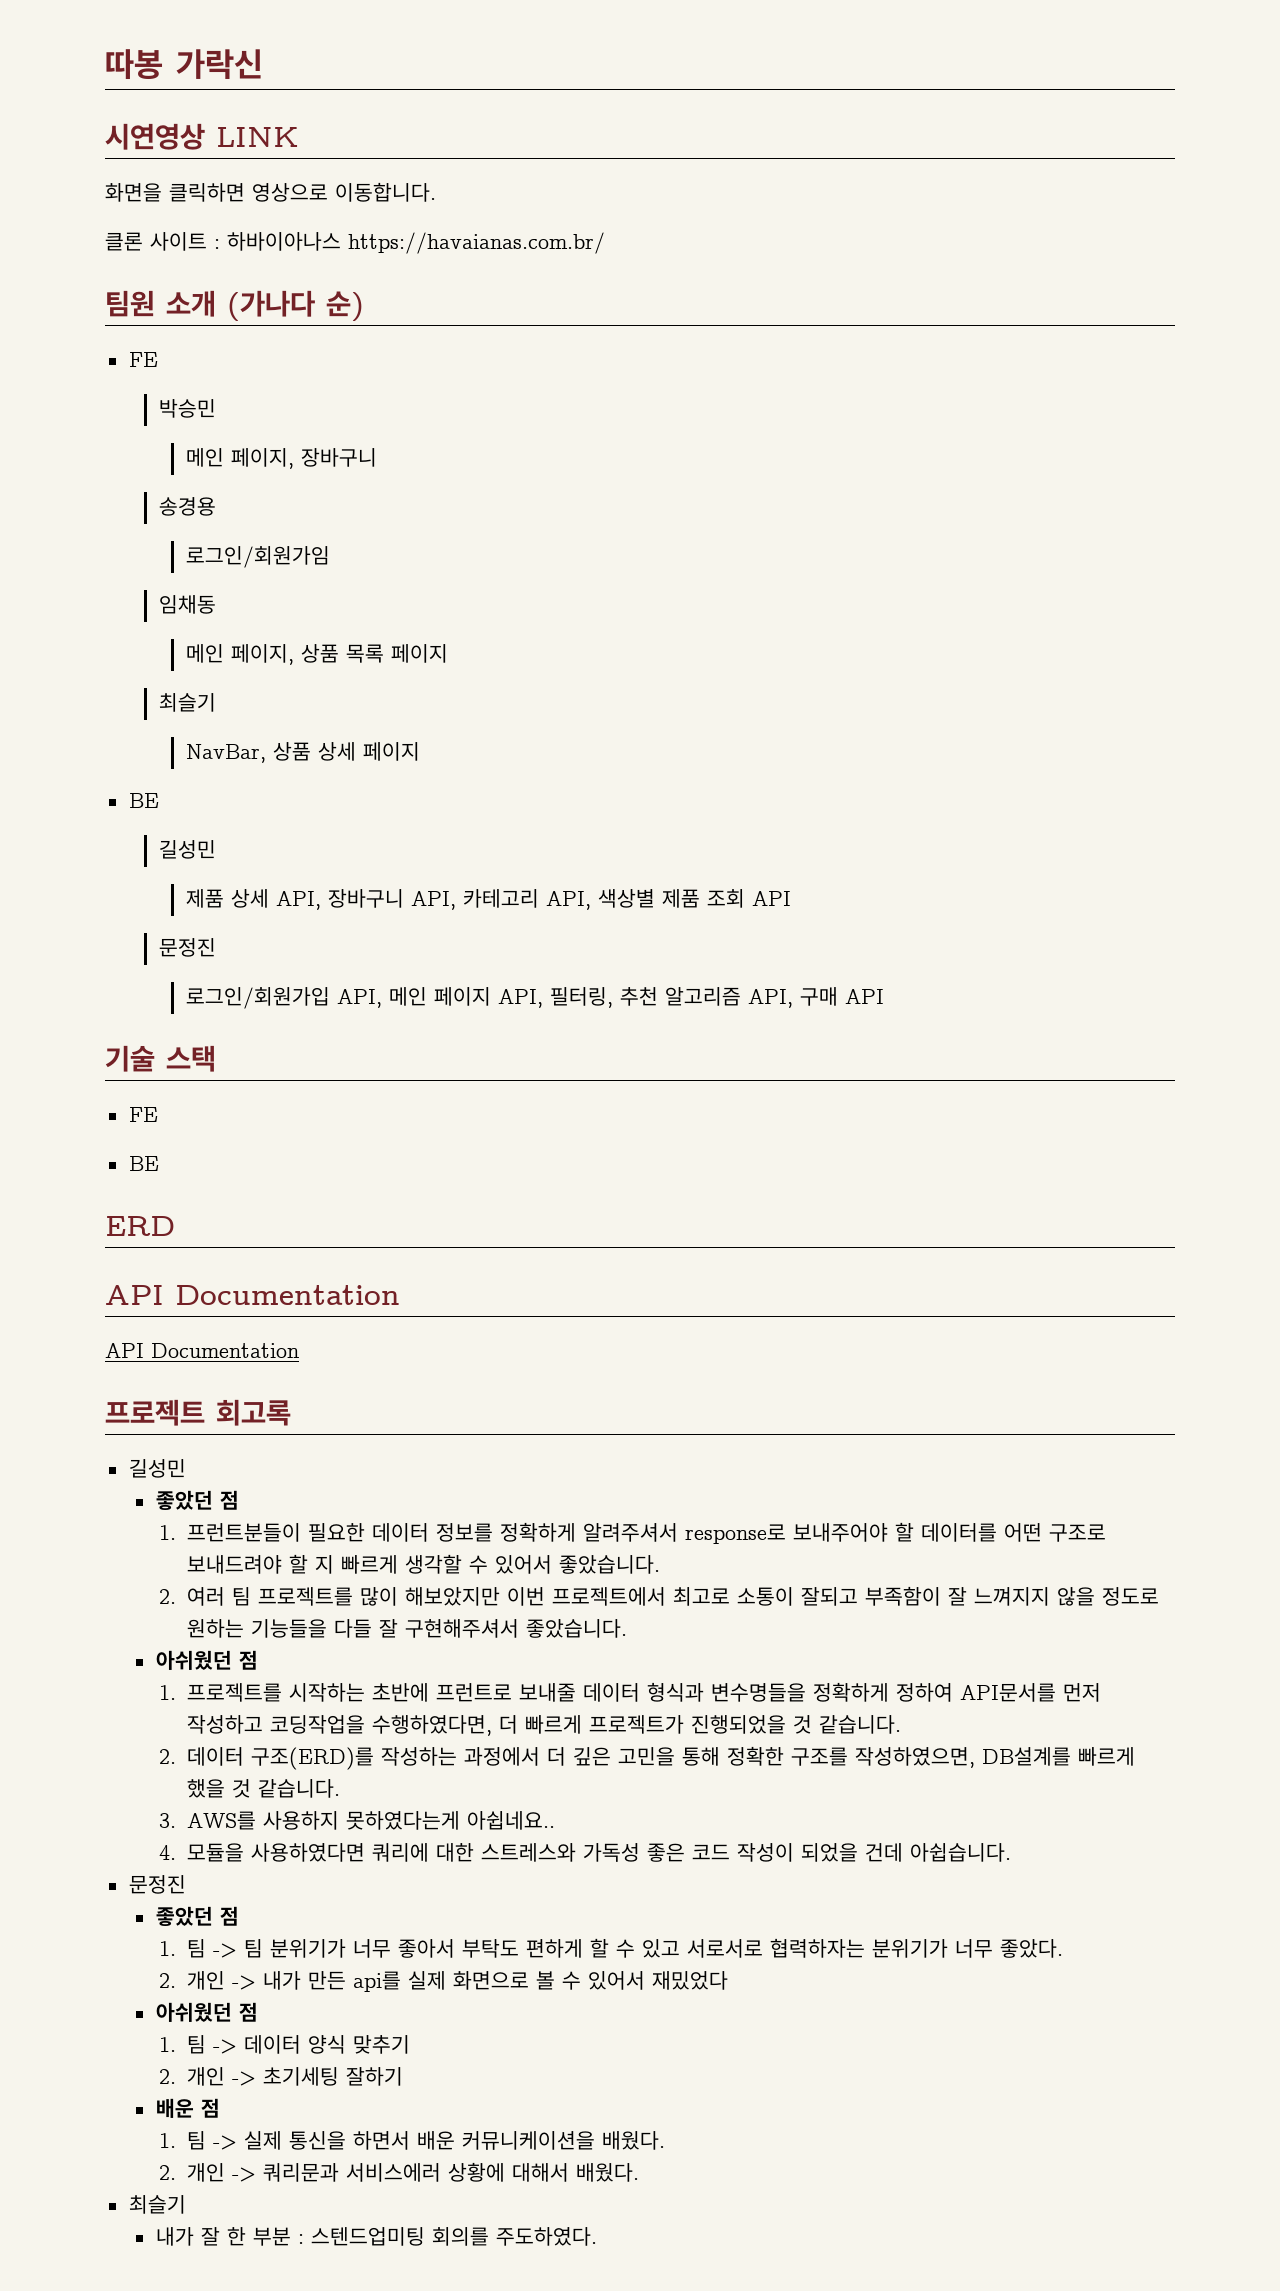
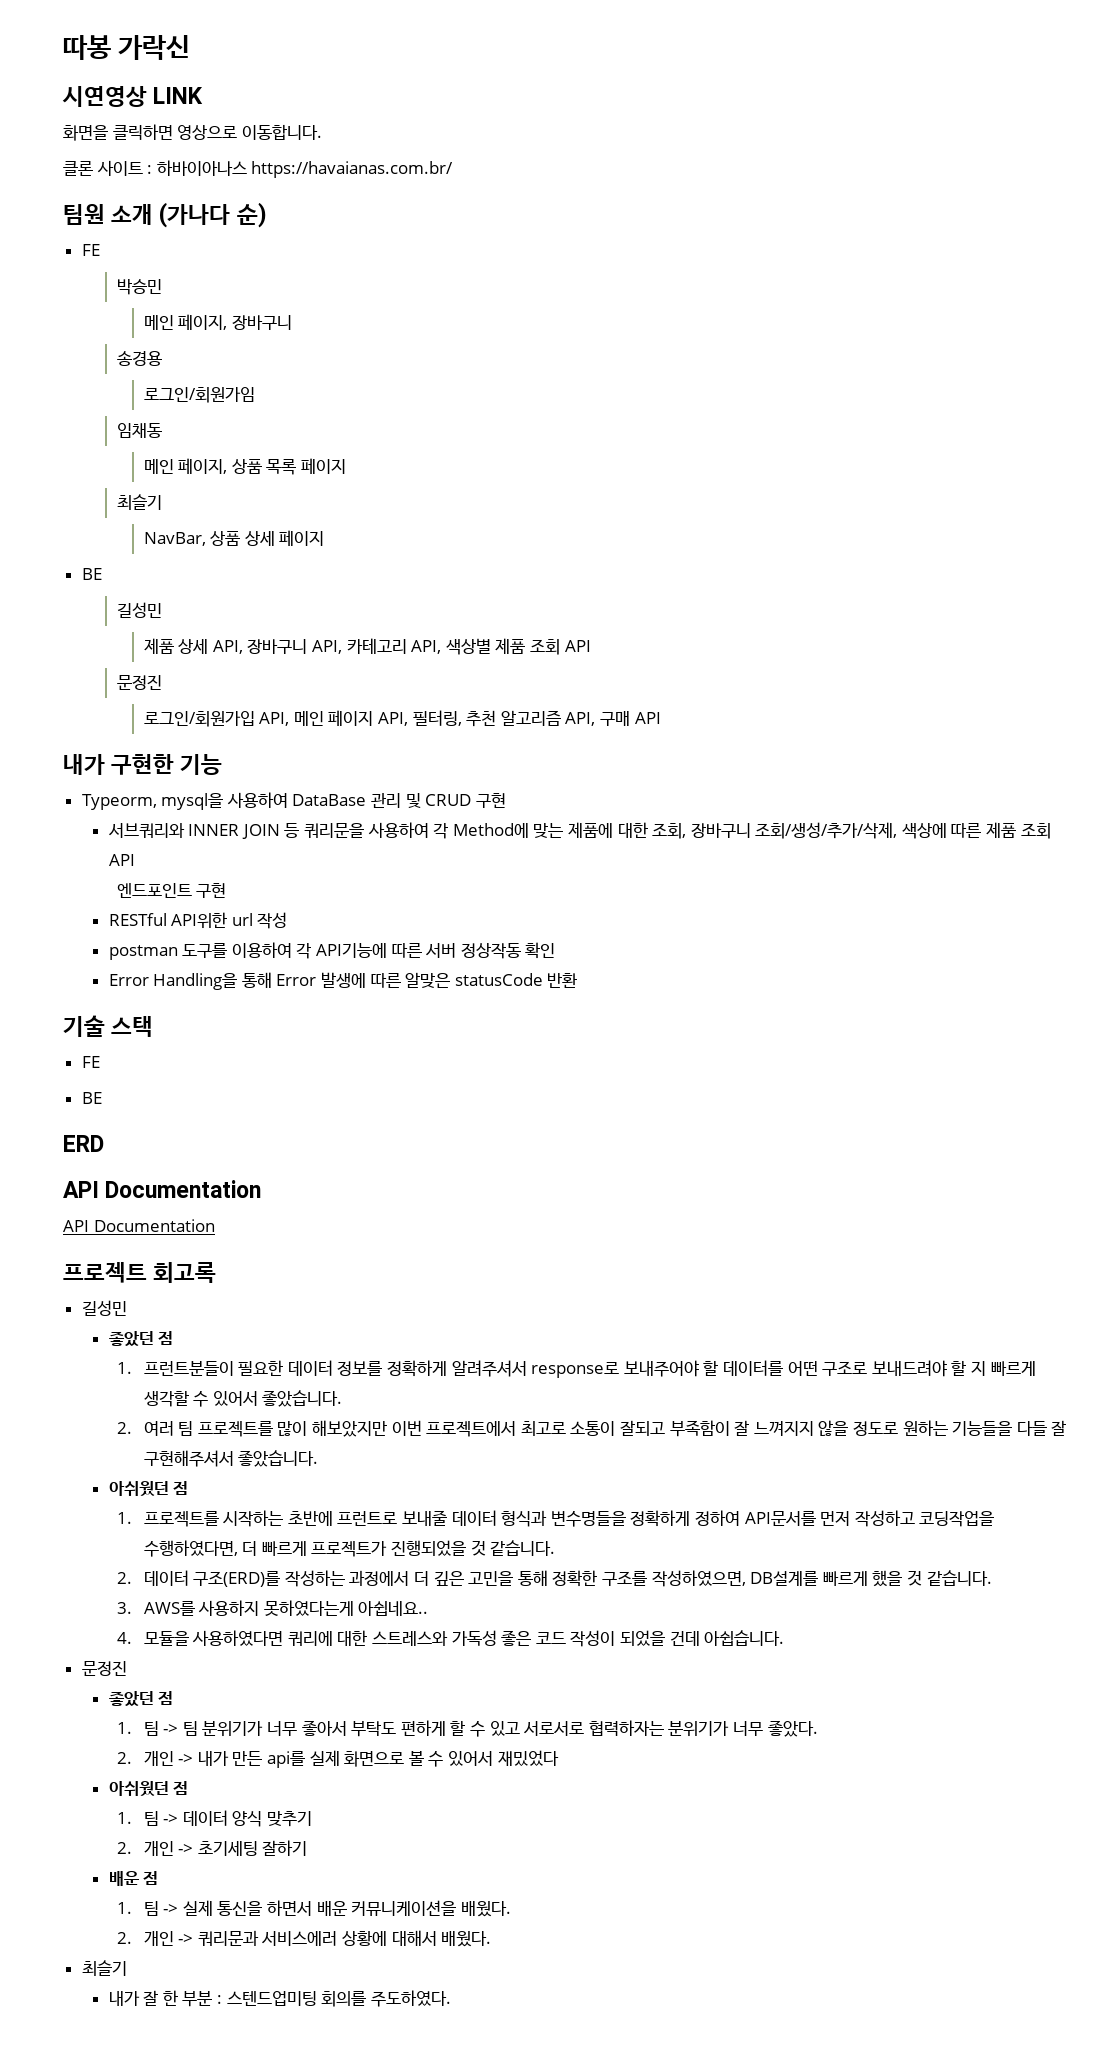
+ 내가 구현한 기능
+ Typeorm, mysql을 사용하여 DataBase 관리 및 CRUD 구현
+ 서브쿼리와 INNER JOIN 등 쿼리문을 사용하여 각 Method에 맞는 제품에 대한 조회, 장바구니 조회/생성/추가/삭제, 색상에 따른 제품 조회 API
+ 엔드포인트 구현
+ RESTful API위한 url 작성
+ postman 도구를 이용하여 각 API기능에 따른 서버 정상작동 확인
+ Error Handling을 통해 Error 발생에 따른 알맞은 statusCode 반환

